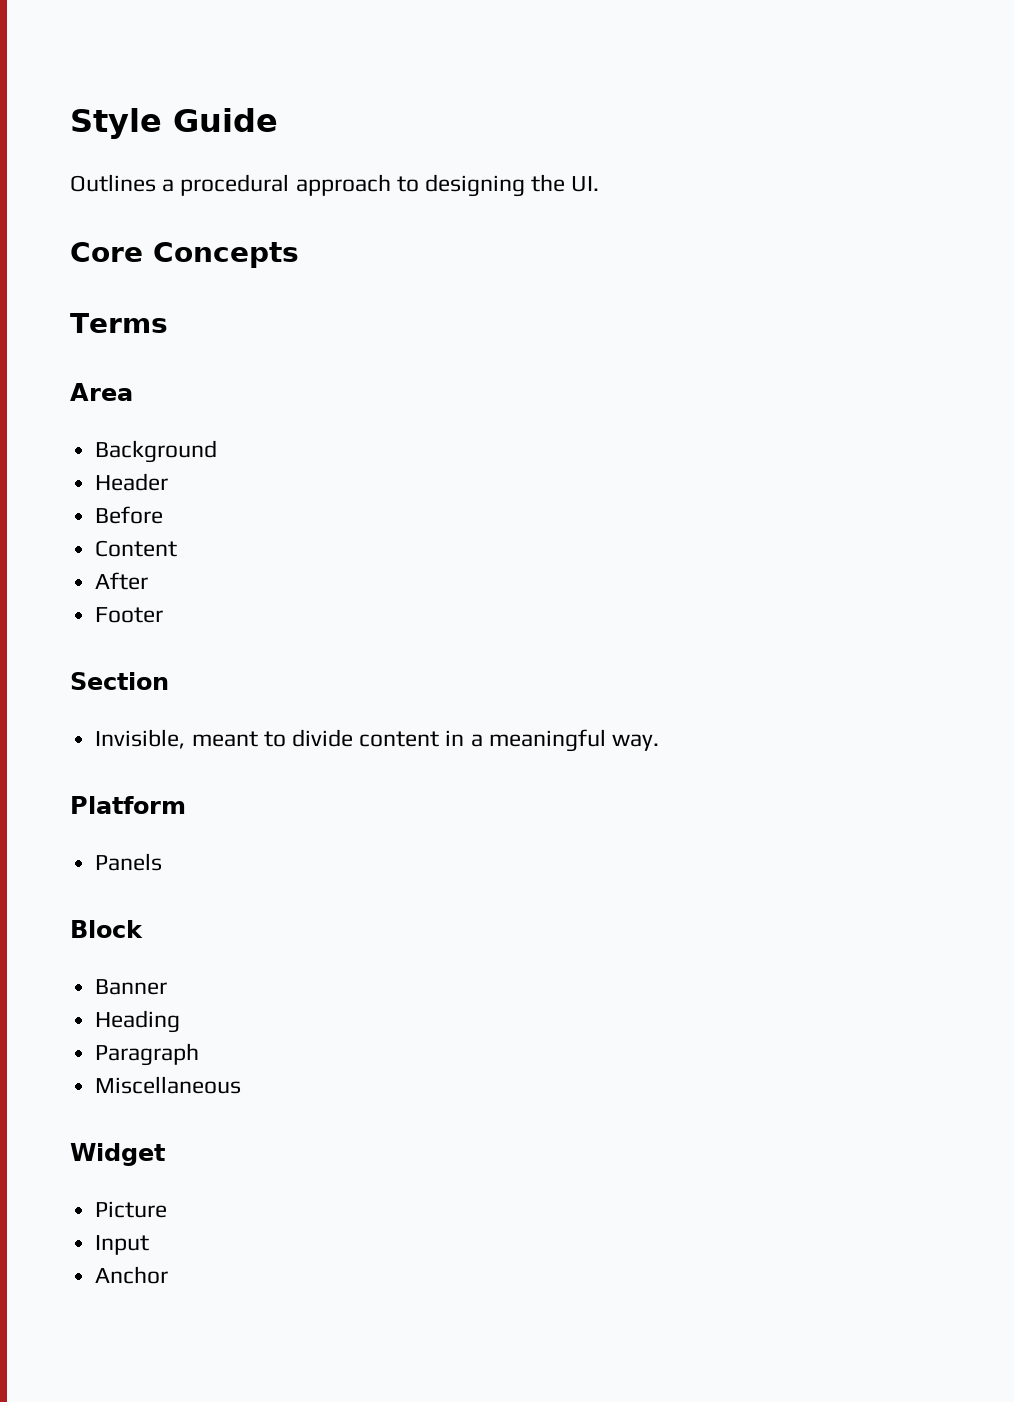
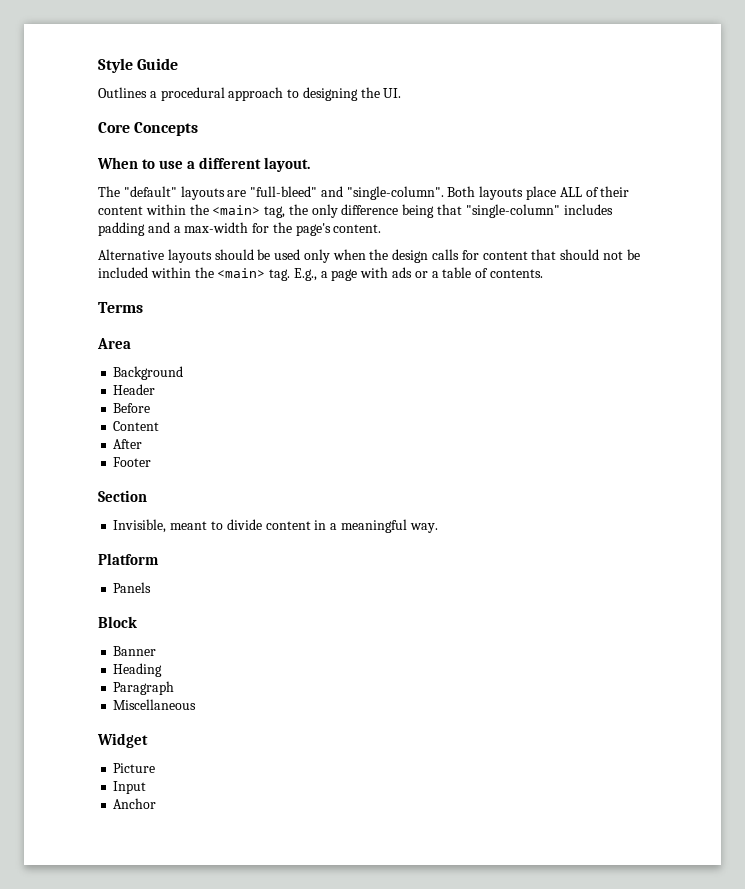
+ When to use a different layout.
+ The "default" layouts are "full-bleed" and "single-column". Both layouts place ALL of their content within the <main> tag, the only difference being that "single-column" includes padding and a max-width for the page's content.
+ Alternative layouts should be used only when the design calls for content that should not be included within the <main> tag. E.g., a page with ads or a table of contents.

